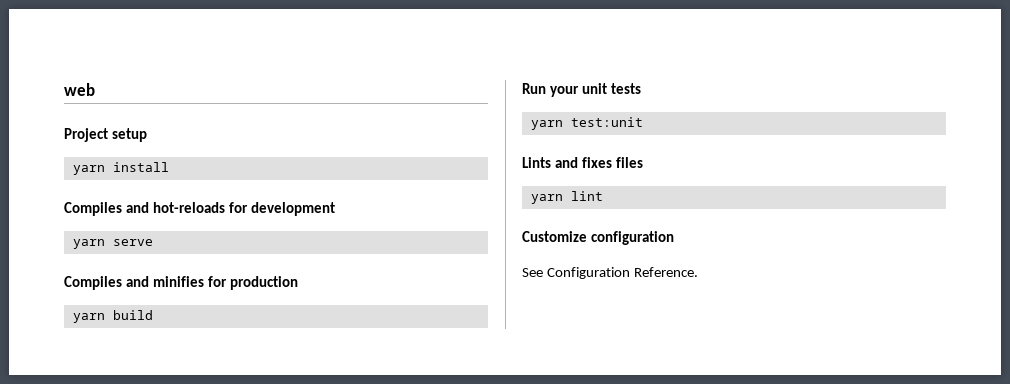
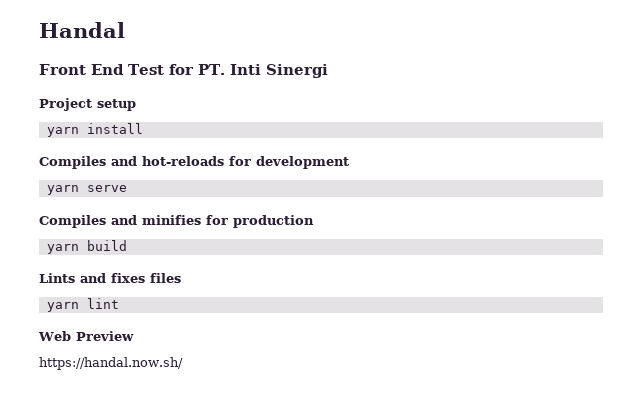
- web
+ Handal
+ Front End Test for PT. Inti Sinergi
- Run your unit tests
- yarn test:unit
- Customize configuration
- See Configuration Reference.
+ Web Preview
+ https://handal.now.sh/

